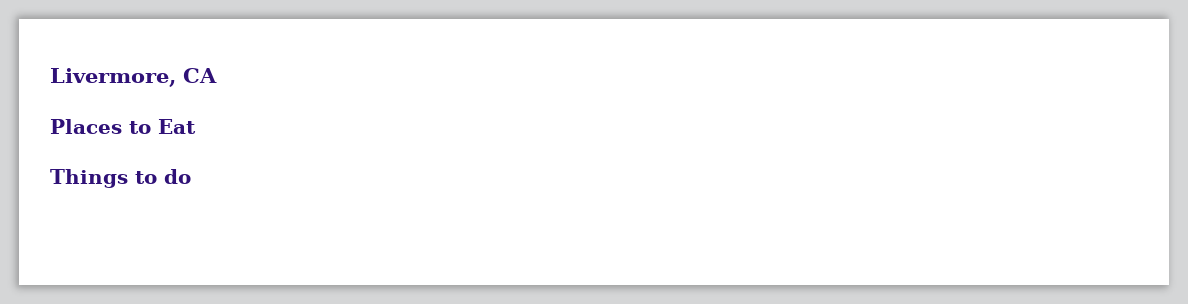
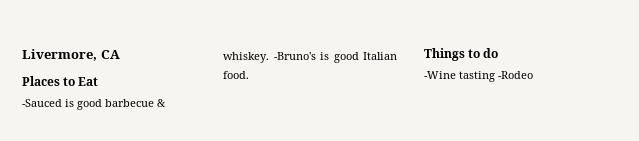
+ -Sauced is good barbecue & whiskey. -Bruno's is good Italian food.
+ -Wine tasting -Rodeo

